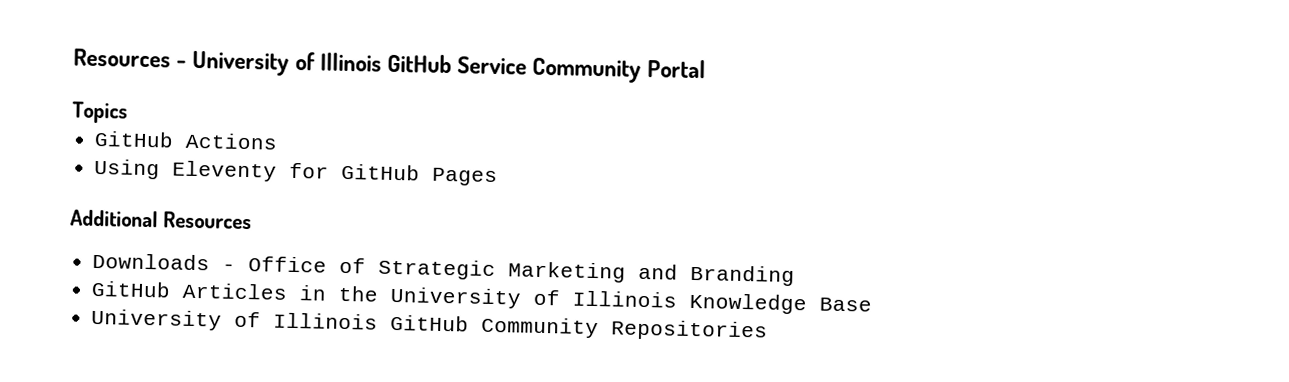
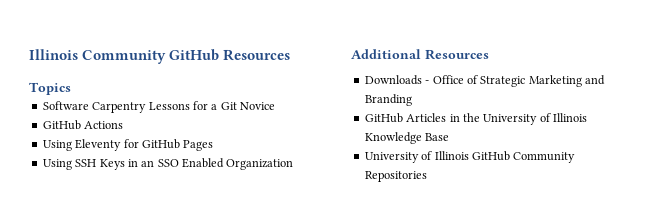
- Resources - University of Illinois GitHub Service Community Portal
+ Illinois Community GitHub Resources
  Topics
+ Software Carpentry Lessons for a Git Novice
+ Using SSH Keys in an SSO Enabled Organization

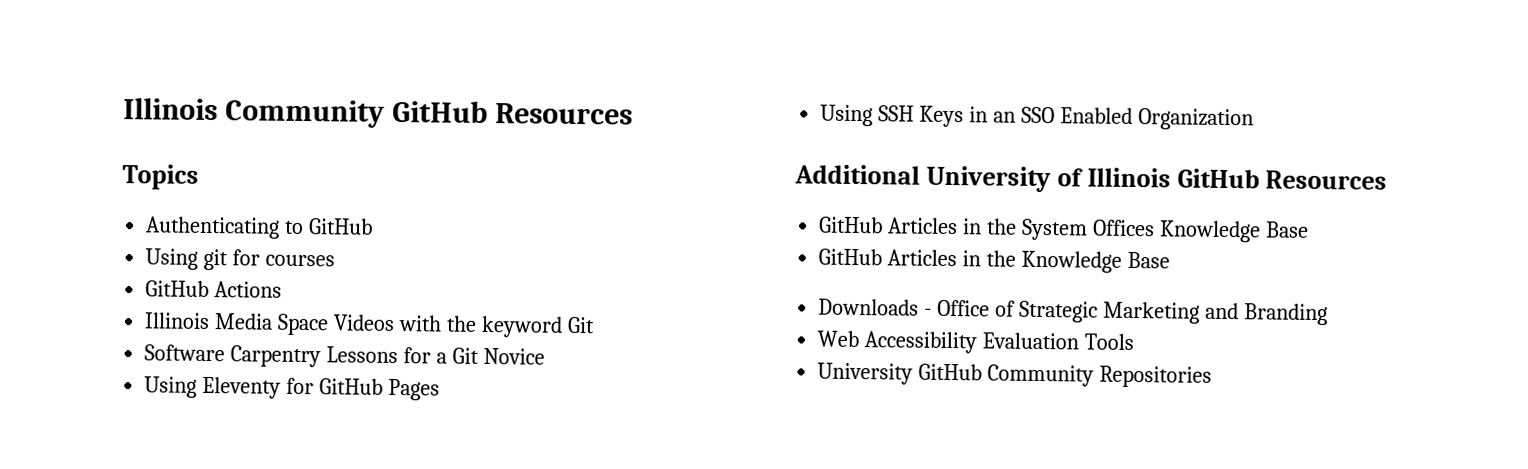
+ Authenticating to GitHub
+ Using git for courses
+ GitHub Actions
+ Illinois Media Space Videos with the keyword Git
- GitHub Actions
- Additional Resources
+ Additional University of Illinois GitHub Resources
+ GitHub Articles in the System Offices Knowledge Base
+ GitHub Articles in the Knowledge Base
- GitHub Articles in the University of Illinois Knowledge Base
- University of Illinois GitHub Community Repositories
+ Web Accessibility Evaluation Tools
+ University GitHub Community Repositories

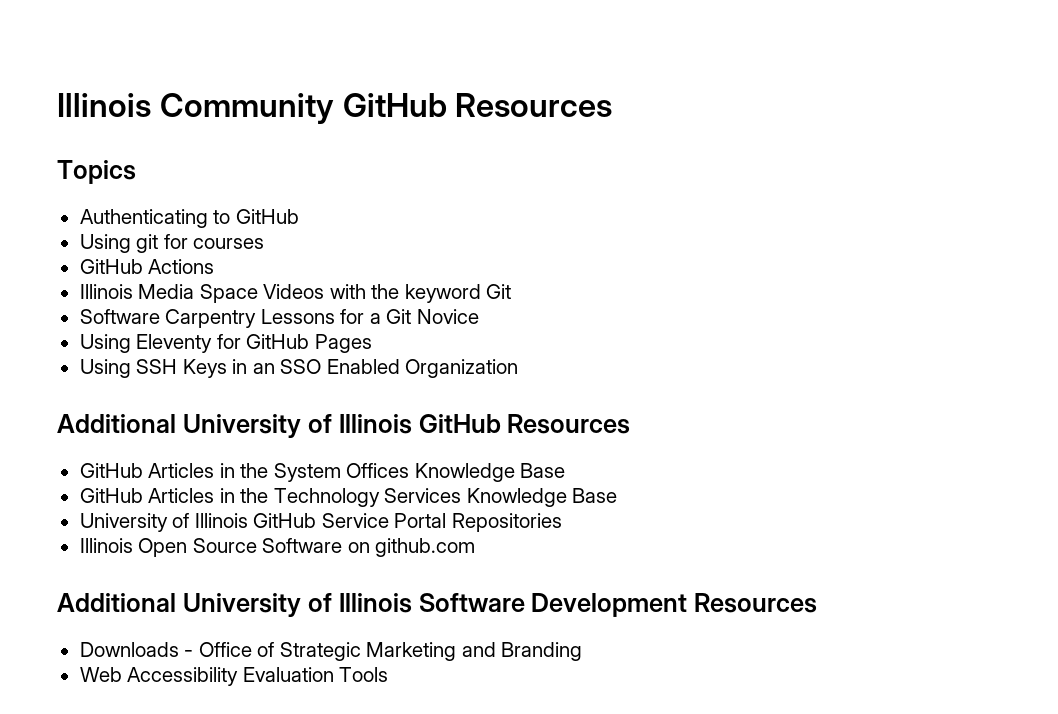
- GitHub Articles in the Knowledge Base
+ GitHub Articles in the Technology Services Knowledge Base
+ University of Illinois GitHub Service Portal Repositories
+ Illinois Open Source Software on github.com
+ Additional University of Illinois Software Development Resources
- University GitHub Community Repositories

